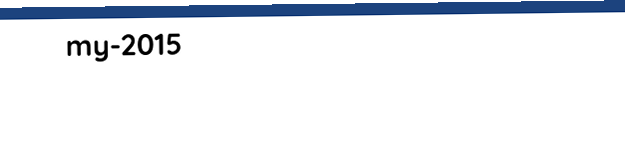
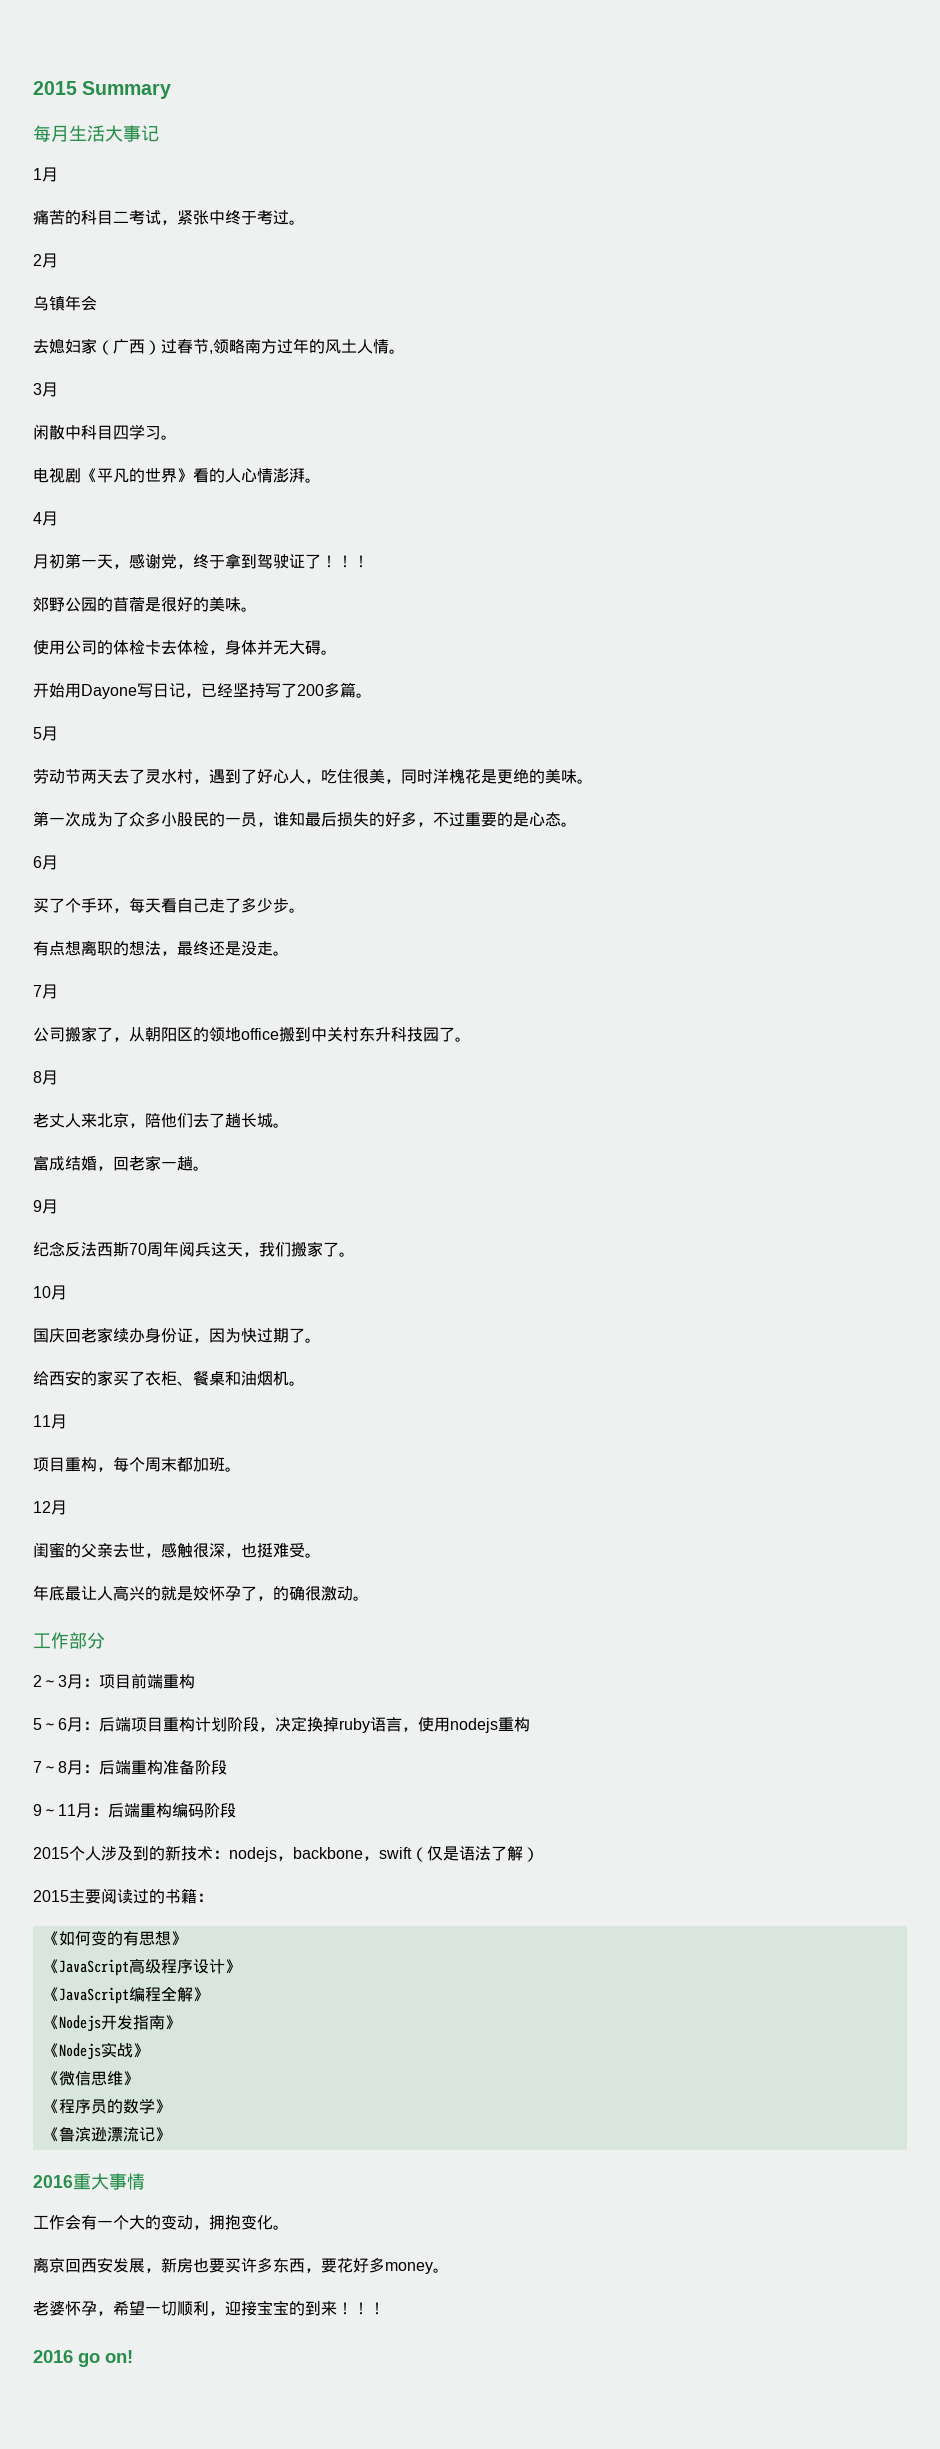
- my-2015
+ 2015 Summary
+ 每月生活大事记
+ 1月
+ 痛苦的科目二考试，紧张中终于考过。
+ 2月
+ 乌镇年会
+ 去媳妇家（广西）过春节,领略南方过年的风土人情。
+ 3月
+ 闲散中科目四学习。
+ 电视剧《平凡的世界》看的人心情澎湃。
+ 4月
+ 月初第一天，感谢党，终于拿到驾驶证了！！！
+ 郊野公园的苜蓿是很好的美味。
+ 使用公司的体检卡去体检，身体并无大碍。
+ 开始用Dayone写日记，已经坚持写了200多篇。
+ 5月
+ 劳动节两天去了灵水村，遇到了好心人，吃住很美，同时洋槐花是更绝的美味。
+ 第一次成为了众多小股民的一员，谁知最后损失的好多，不过重要的是心态。
+ 6月
+ 买了个手环，每天看自己走了多少步。
+ 有点想离职的想法，最终还是没走。
+ 7月
+ 公司搬家了，从朝阳区的领地office搬到中关村东升科技园了。
+ 8月
+ 老丈人来北京，陪他们去了趟长城。
+ 富成结婚，回老家一趟。
+ 9月
+ 纪念反法西斯70周年阅兵这天，我们搬家了。
+ 10月
+ 国庆回老家续办身份证，因为快过期了。
+ 给西安的家买了衣柜、餐桌和油烟机。
+ 11月
+ 项目重构，每个周末都加班。
+ 12月
+ 闺蜜的父亲去世，感触很深，也挺难受。
+ 年底最让人高兴的就是姣怀孕了，的确很激动。
+ 工作部分
+ 2～3月：项目前端重构
+ 5～6月：后端项目重构计划阶段，决定换掉ruby语言，使用nodejs重构
+ 7～8月：后端重构准备阶段
+ 9～11月：后端重构编码阶段
+ 2015个人涉及到的新技术：nodejs，backbone，swift（仅是语法了解）
+ 2015主要阅读过的书籍：
+ 《如何变的有思想》
+ 《JavaScript高级程序设计》
+ 《JavaScript编程全解》
+ 《Nodejs开发指南》
+ 《Nodejs实战》
+ 《微信思维》
+ 《程序员的数学》
+ 《鲁滨逊漂流记》
+ 2016重大事情
+ 工作会有一个大的变动，拥抱变化。
+ 离京回西安发展，新房也要买许多东西，要花好多money。
+ 老婆怀孕，希望一切顺利，迎接宝宝的到来！！！
+ 2016 go on!

